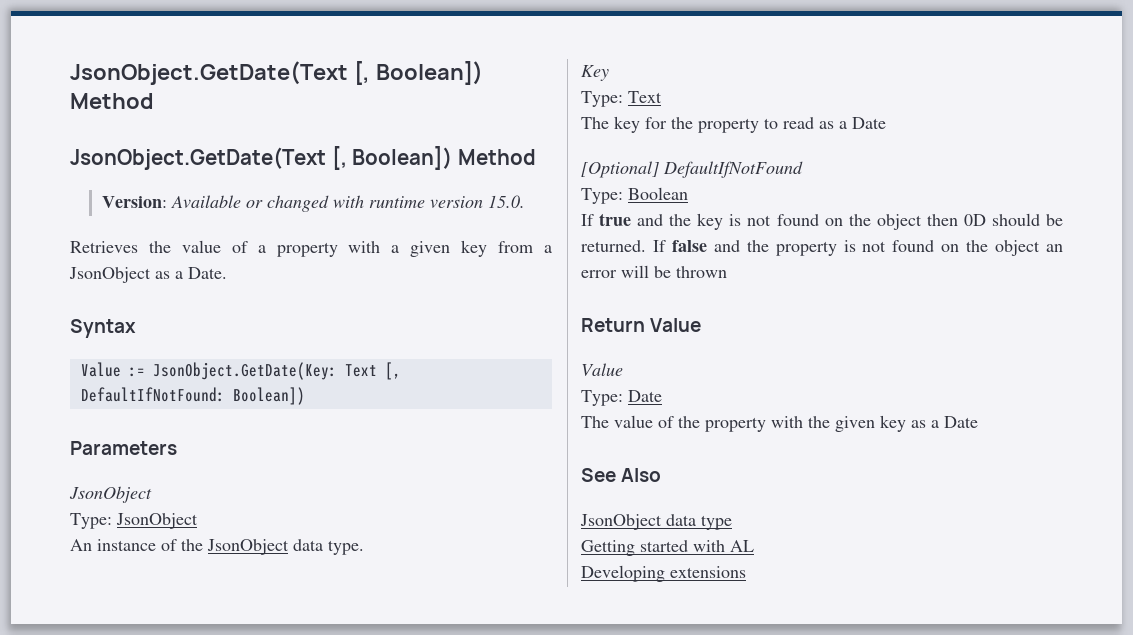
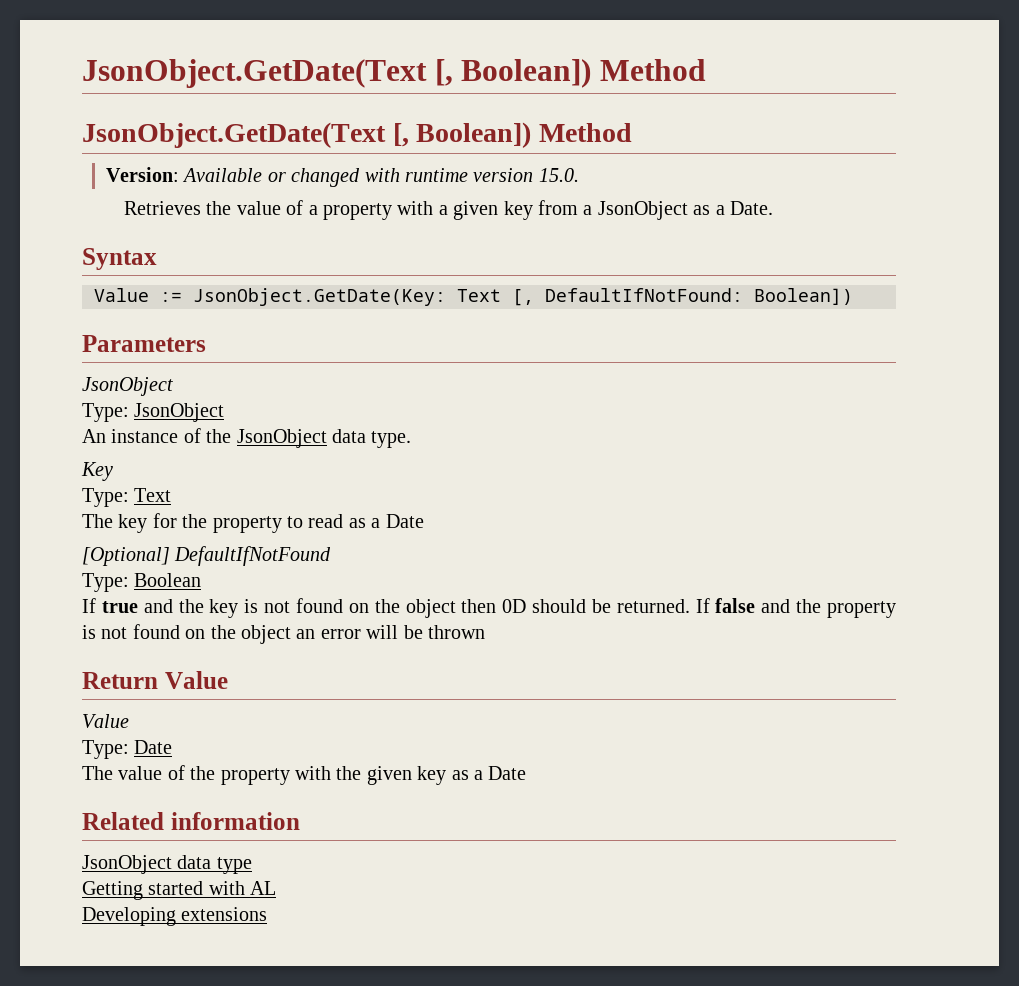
- See Also
+ Related information

